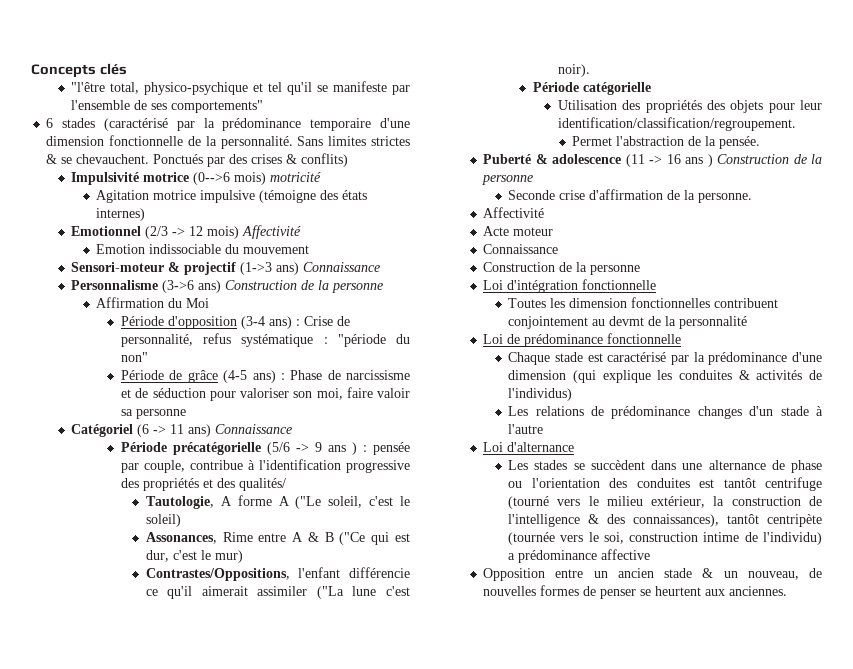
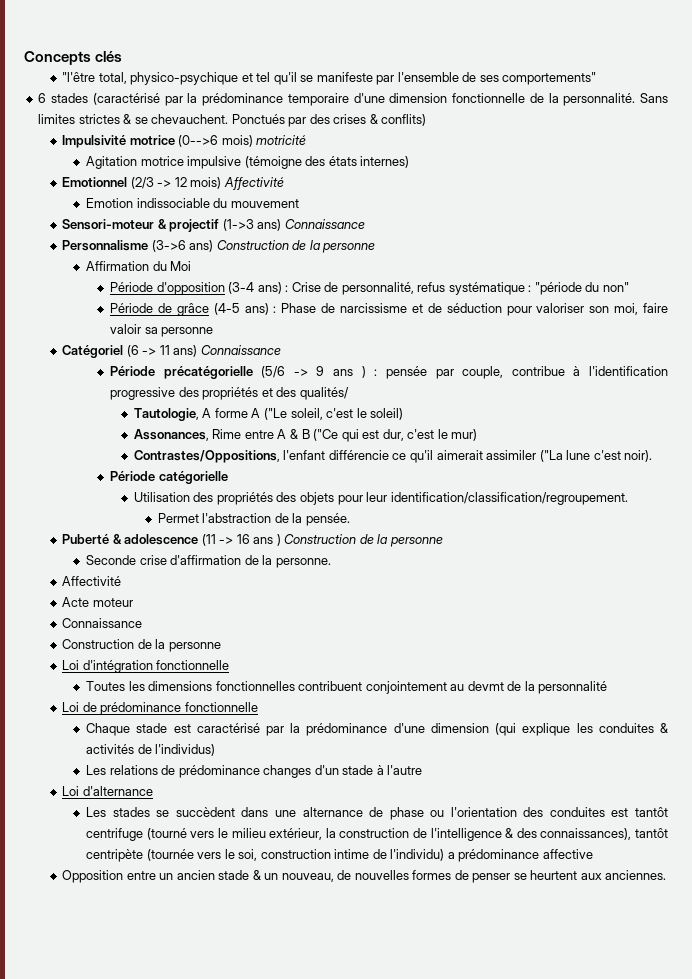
- Toutes les dimension fonctionnelles contribuent conjointement au devmt de la personnalité
+ Toutes les dimensions fonctionnelles contribuent conjointement au devmt de la personnalité

